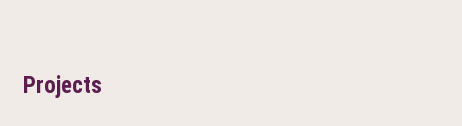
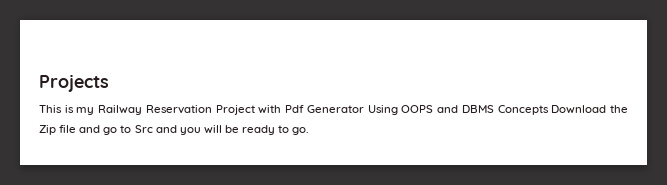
+ This is my Railway Reservation Project with Pdf Generator Using OOPS and DBMS Concepts Download the Zip file and go to Src and you will be ready to go.

